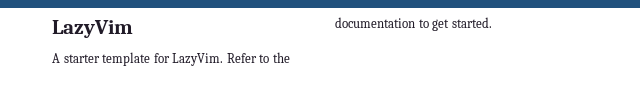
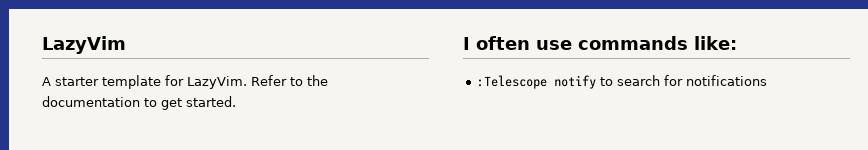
+ I often use commands like:
+ :Telescope notify to search for notifications

